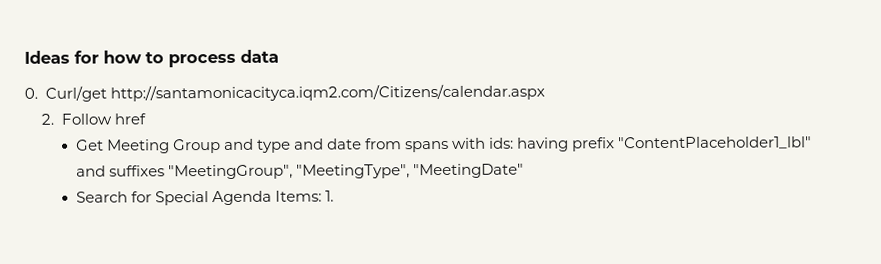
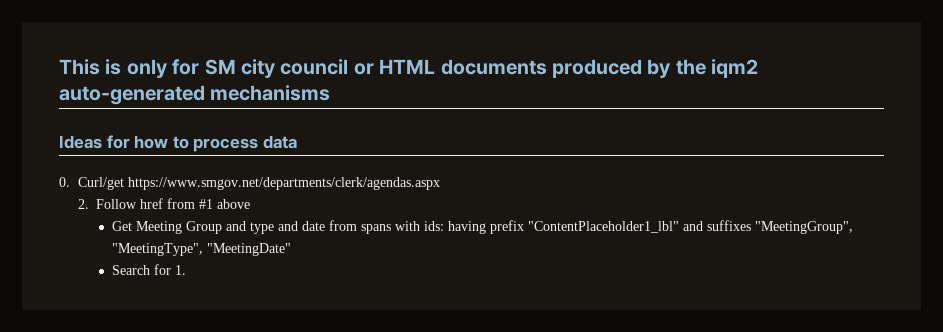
+ This is only for SM city council or HTML documents produced by the iqm2 auto-generated mechanisms
- 0. Curl/get http://santamonicacityca.iqm2.com/Citizens/calendar.aspx
+ 0. Curl/get https://www.smgov.net/departments/clerk/agendas.aspx
- 2. Follow href
+ 2. Follow href from #1 above
- Search for Special Agenda Items: 1.
+ Search for 1.

